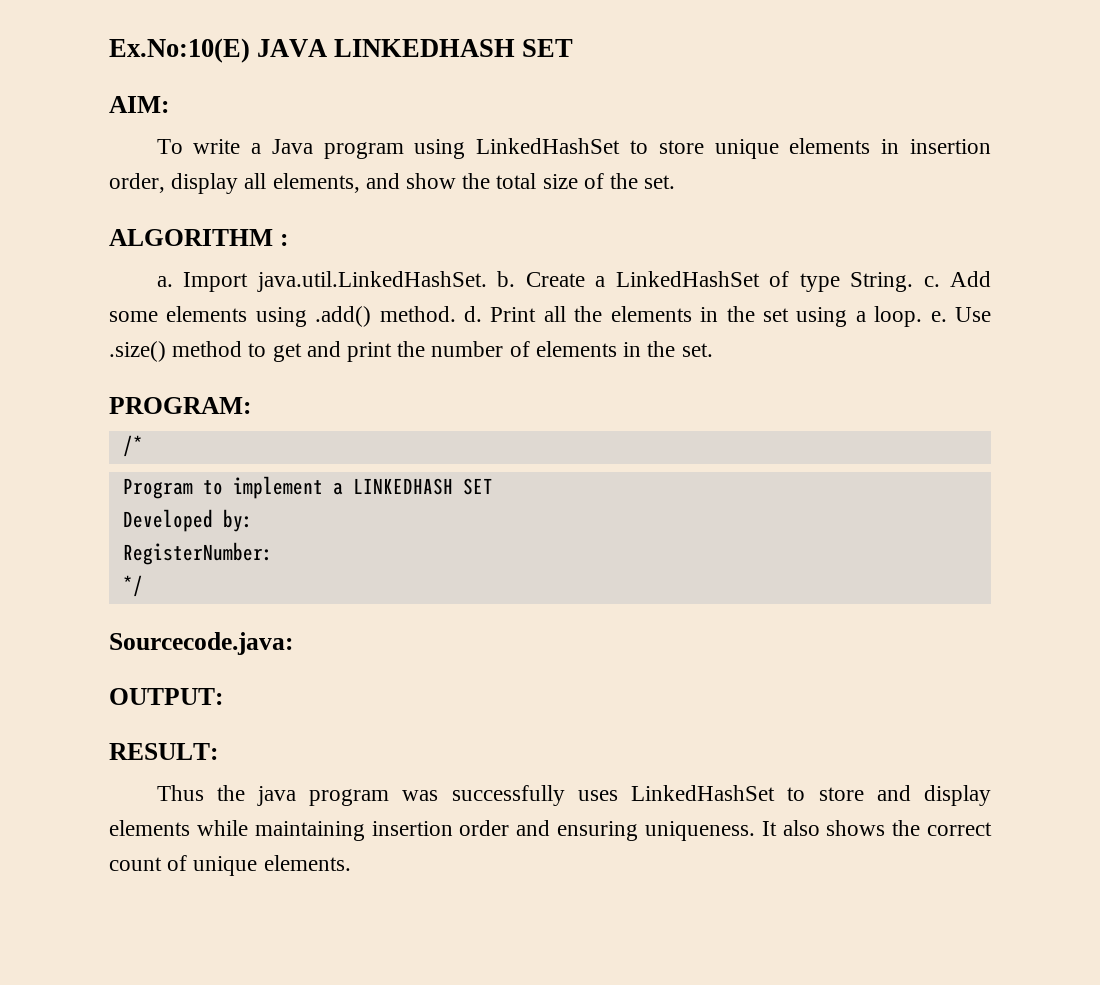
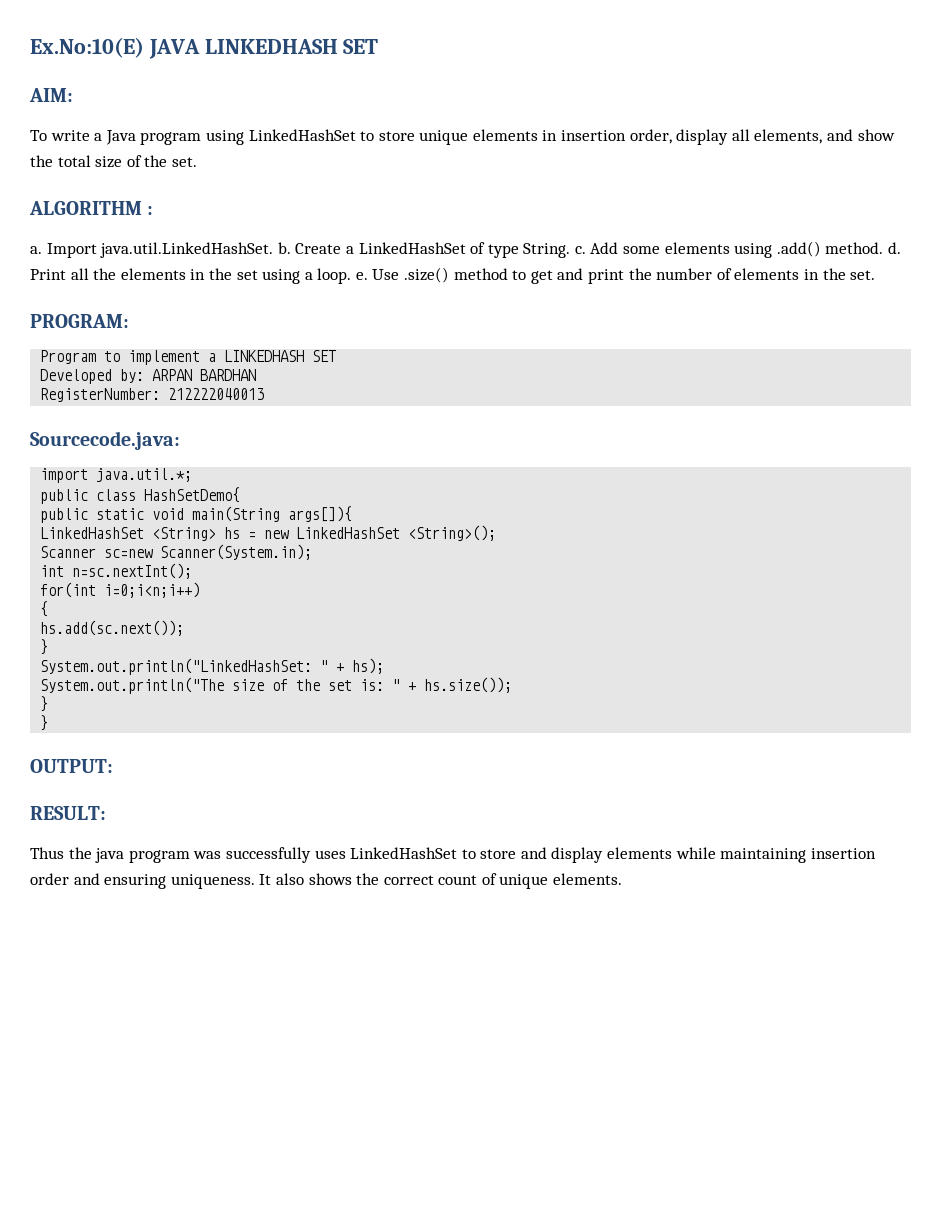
- /*
- Developed by:
+ Developed by: ARPAN BARDHAN
- RegisterNumber:
- */
+ RegisterNumber: 212222040013
+ import java.util.*;
+ public class HashSetDemo{
+ public static void main(String args[]){
+ LinkedHashSet <String> hs = new LinkedHashSet <String>();
+ Scanner sc=new Scanner(System.in);
+ int n=sc.nextInt();
+ for(int i=0;i<n;i++)
+ {
+ hs.add(sc.next());
+ }
+ System.out.println("LinkedHashSet: " + hs);
+ System.out.println("The size of the set is: " + hs.size());
+ }
+ }

